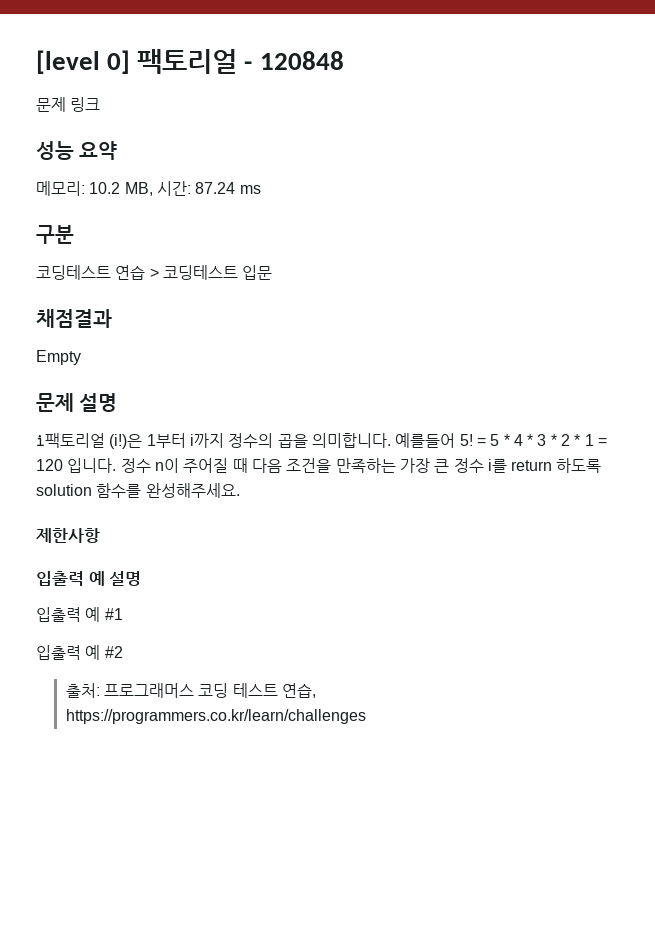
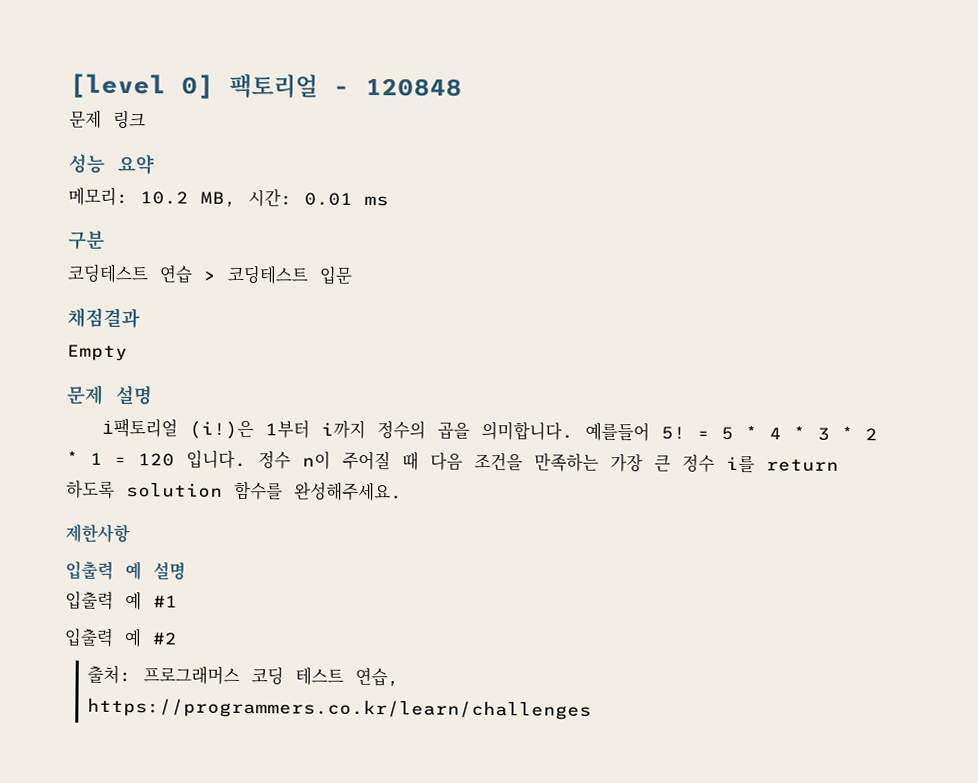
- 메모리: 10.2 MB, 시간: 87.24 ms
+ 메모리: 10.2 MB, 시간: 0.01 ms

